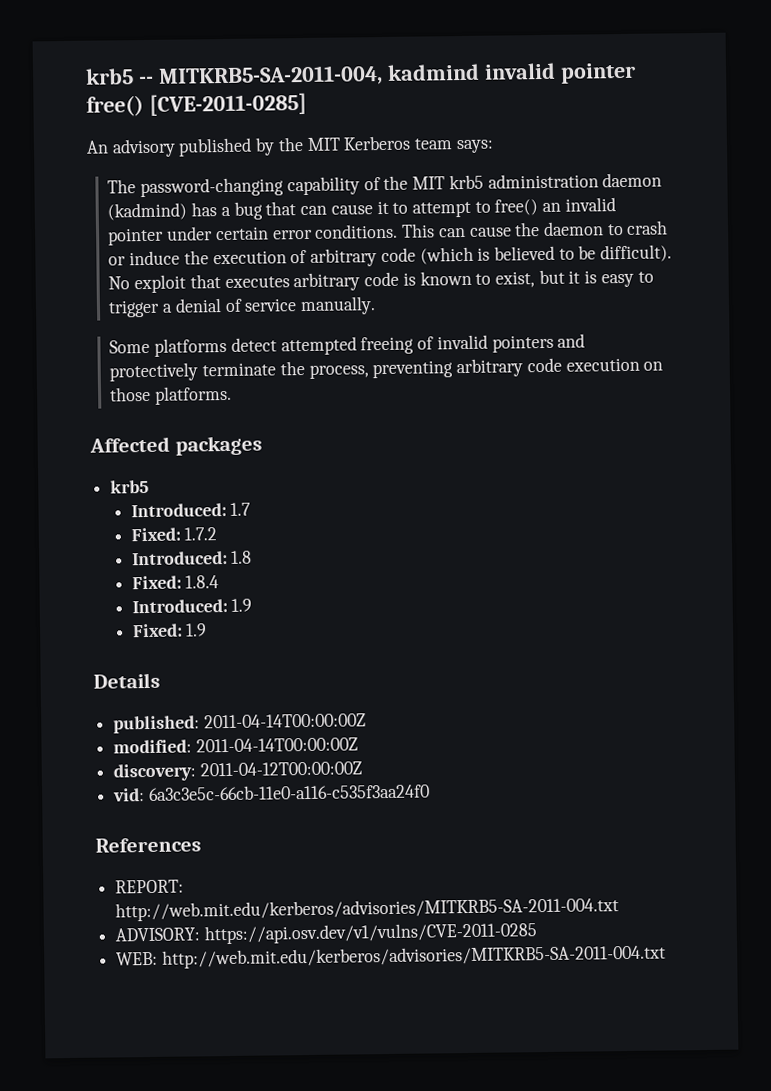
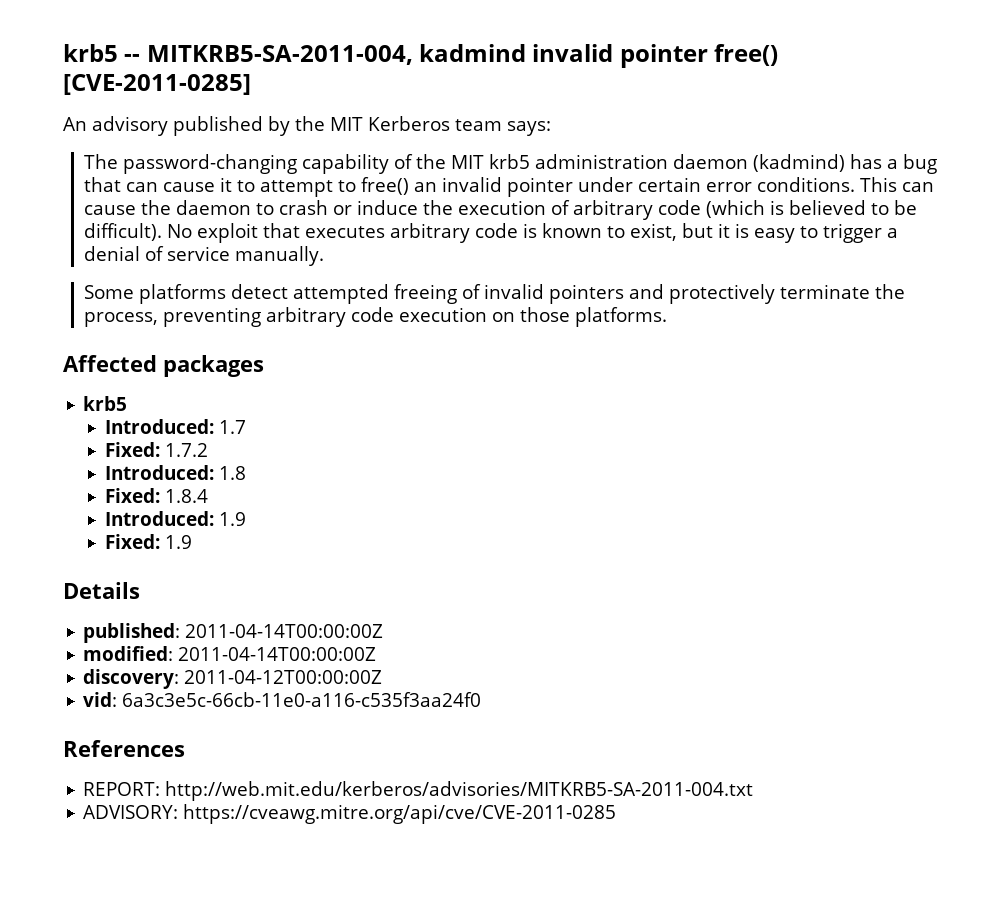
- ADVISORY: https://api.osv.dev/v1/vulns/CVE-2011-0285
- WEB: http://web.mit.edu/kerberos/advisories/MITKRB5-SA-2011-004.txt
+ ADVISORY: https://cveawg.mitre.org/api/cve/CVE-2011-0285

